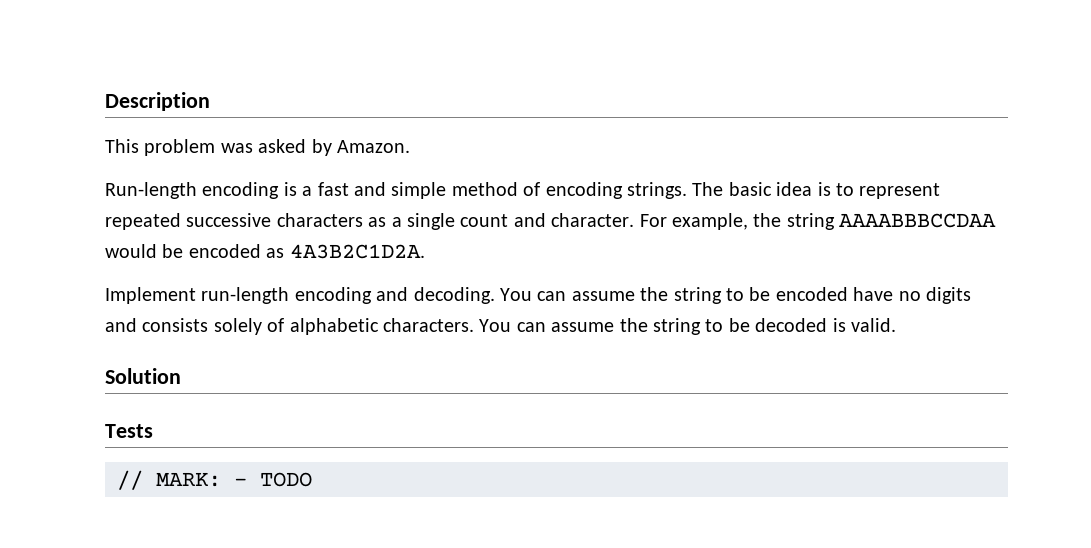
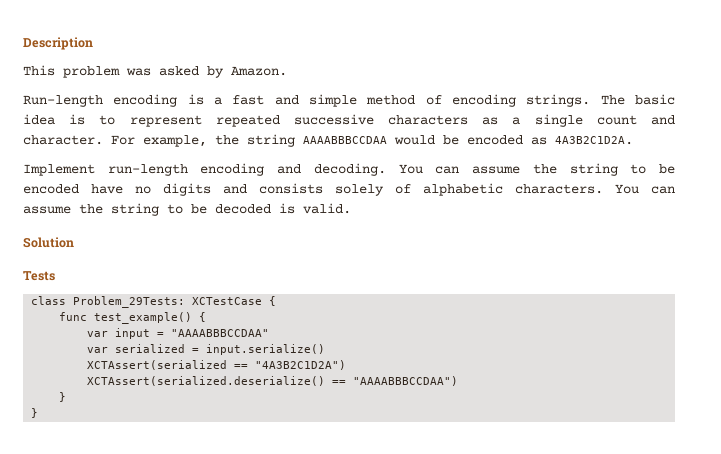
- // MARK: - TODO
+ class Problem_29Tests: XCTestCase {
+ func test_example() {
+ var input = "AAAABBBCCDAA"
+ var serialized = input.serialize()
+ XCTAssert(serialized == "4A3B2C1D2A")
+ XCTAssert(serialized.deserialize() == "AAAABBBCCDAA")
+ }
+ }

